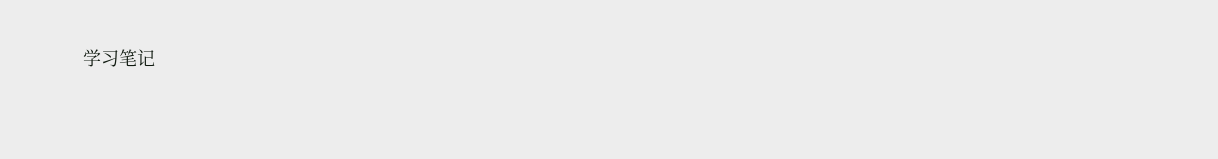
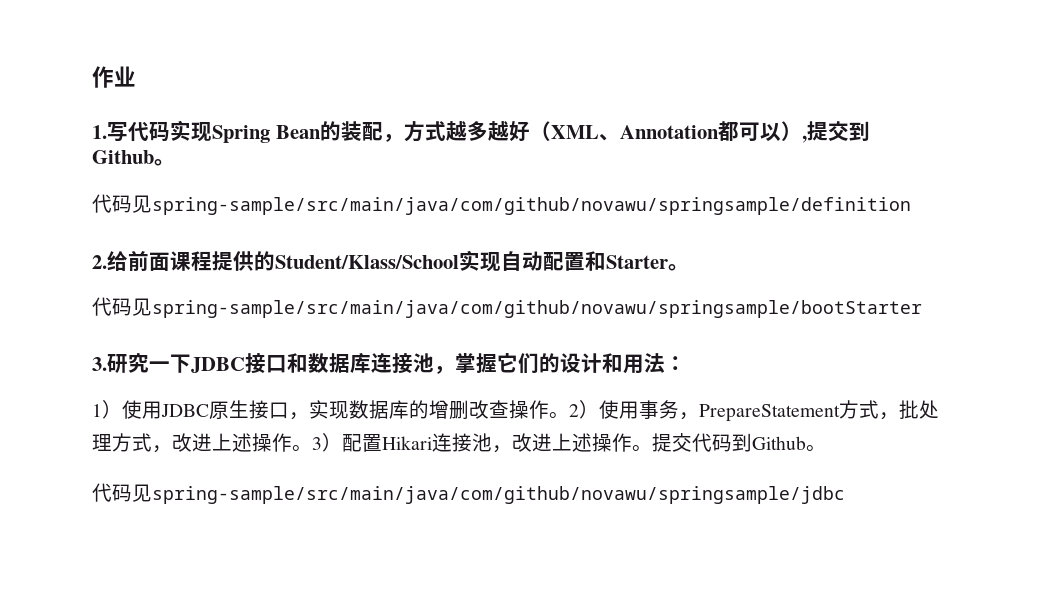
- 学习笔记
+ 作业
+ 1.写代码实现Spring Bean的装配，方式越多越好（XML、Annotation都可以）,提交到Github。
+ 代码见spring-sample/src/main/java/com/github/novawu/springsample/definition
+ 2.给前面课程提供的Student/Klass/School实现自动配置和Starter。
+ 代码见spring-sample/src/main/java/com/github/novawu/springsample/bootStarter
+ 3.研究一下JDBC接口和数据库连接池，掌握它们的设计和用法：
+ 1）使用JDBC原生接口，实现数据库的增删改查操作。2）使用事务，PrepareStatement方式，批处理方式，改进上述操作。3）配置Hikari连接池，改进上述操作。提交代码到Github。
+ 代码见spring-sample/src/main/java/com/github/novawu/springsample/jdbc

